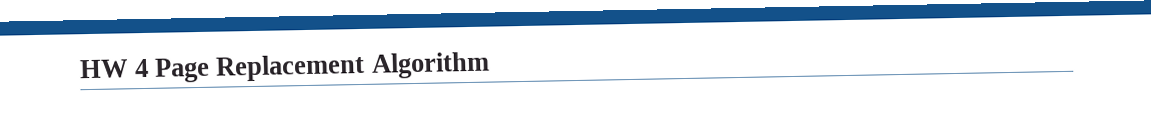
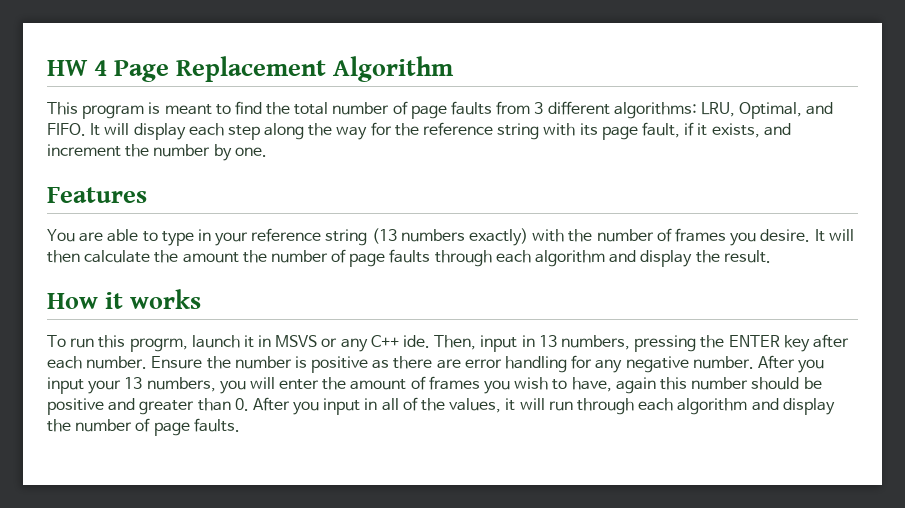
+ This program is meant to find the total number of page faults from 3 different algorithms: LRU, Optimal, and FIFO. It will display each step along the way for the reference string with its page fault, if it exists, and increment the number by one.
+ Features
+ You are able to type in your reference string (13 numbers exactly) with the number of frames you desire. It will then calculate the amount the number of page faults through each algorithm and display the result.
+ How it works
+ To run this progrm, launch it in MSVS or any C++ ide. Then, input in 13 numbers, pressing the ENTER key after each number. Ensure the number is positive as there are error handling for any negative number. After you input your 13 numbers, you will enter the amount of frames you wish to have, again this number should be positive and greater than 0. After you input in all of the values, it will run through each algorithm and display the number of page faults.

